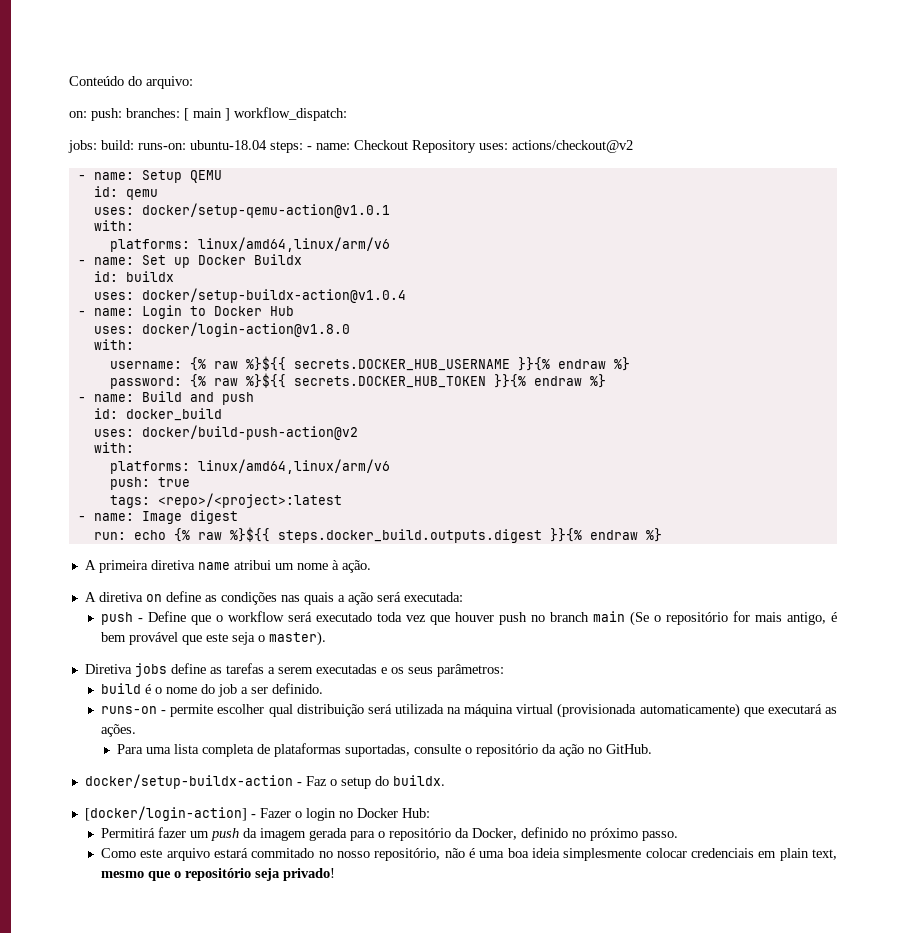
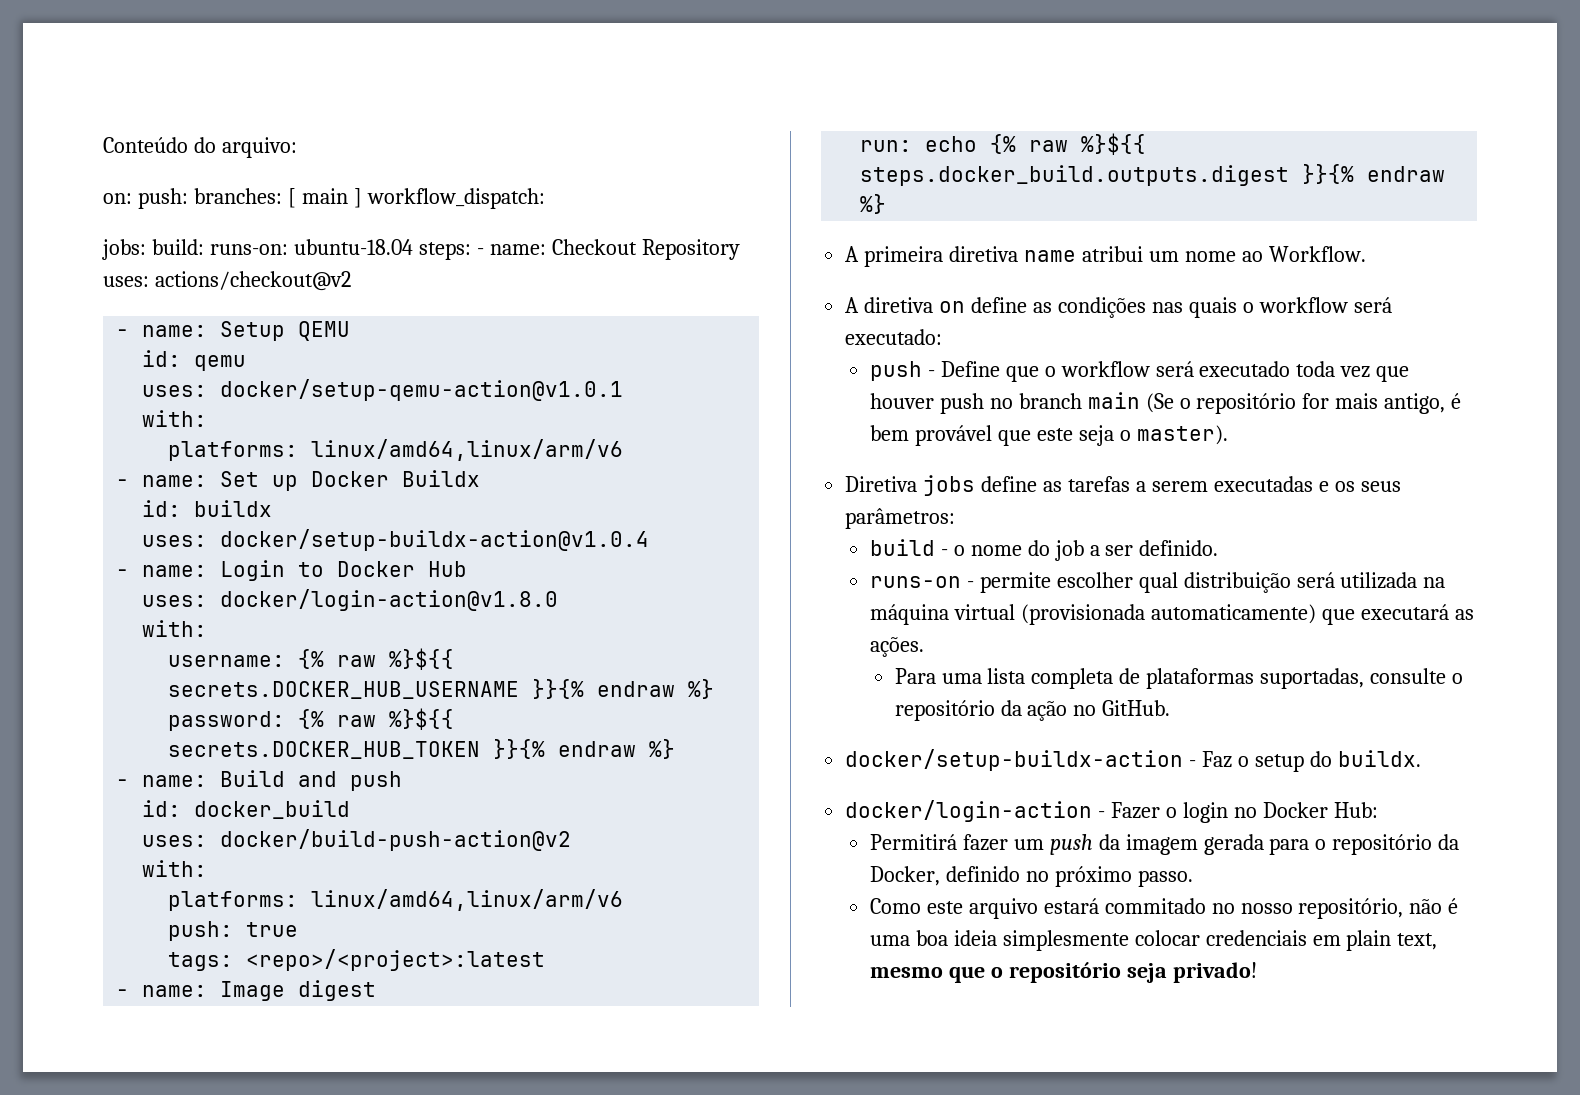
- A primeira diretiva name atribui um nome à ação.
+ A primeira diretiva name atribui um nome ao Workflow.
- A diretiva on define as condições nas quais a ação será executada:
+ A diretiva on define as condições nas quais o workflow será executado:
- build é o nome do job a ser definido.
+ build - o nome do job a ser definido.
- [docker/login-action] - Fazer o login no Docker Hub:
+ docker/login-action - Fazer o login no Docker Hub:

